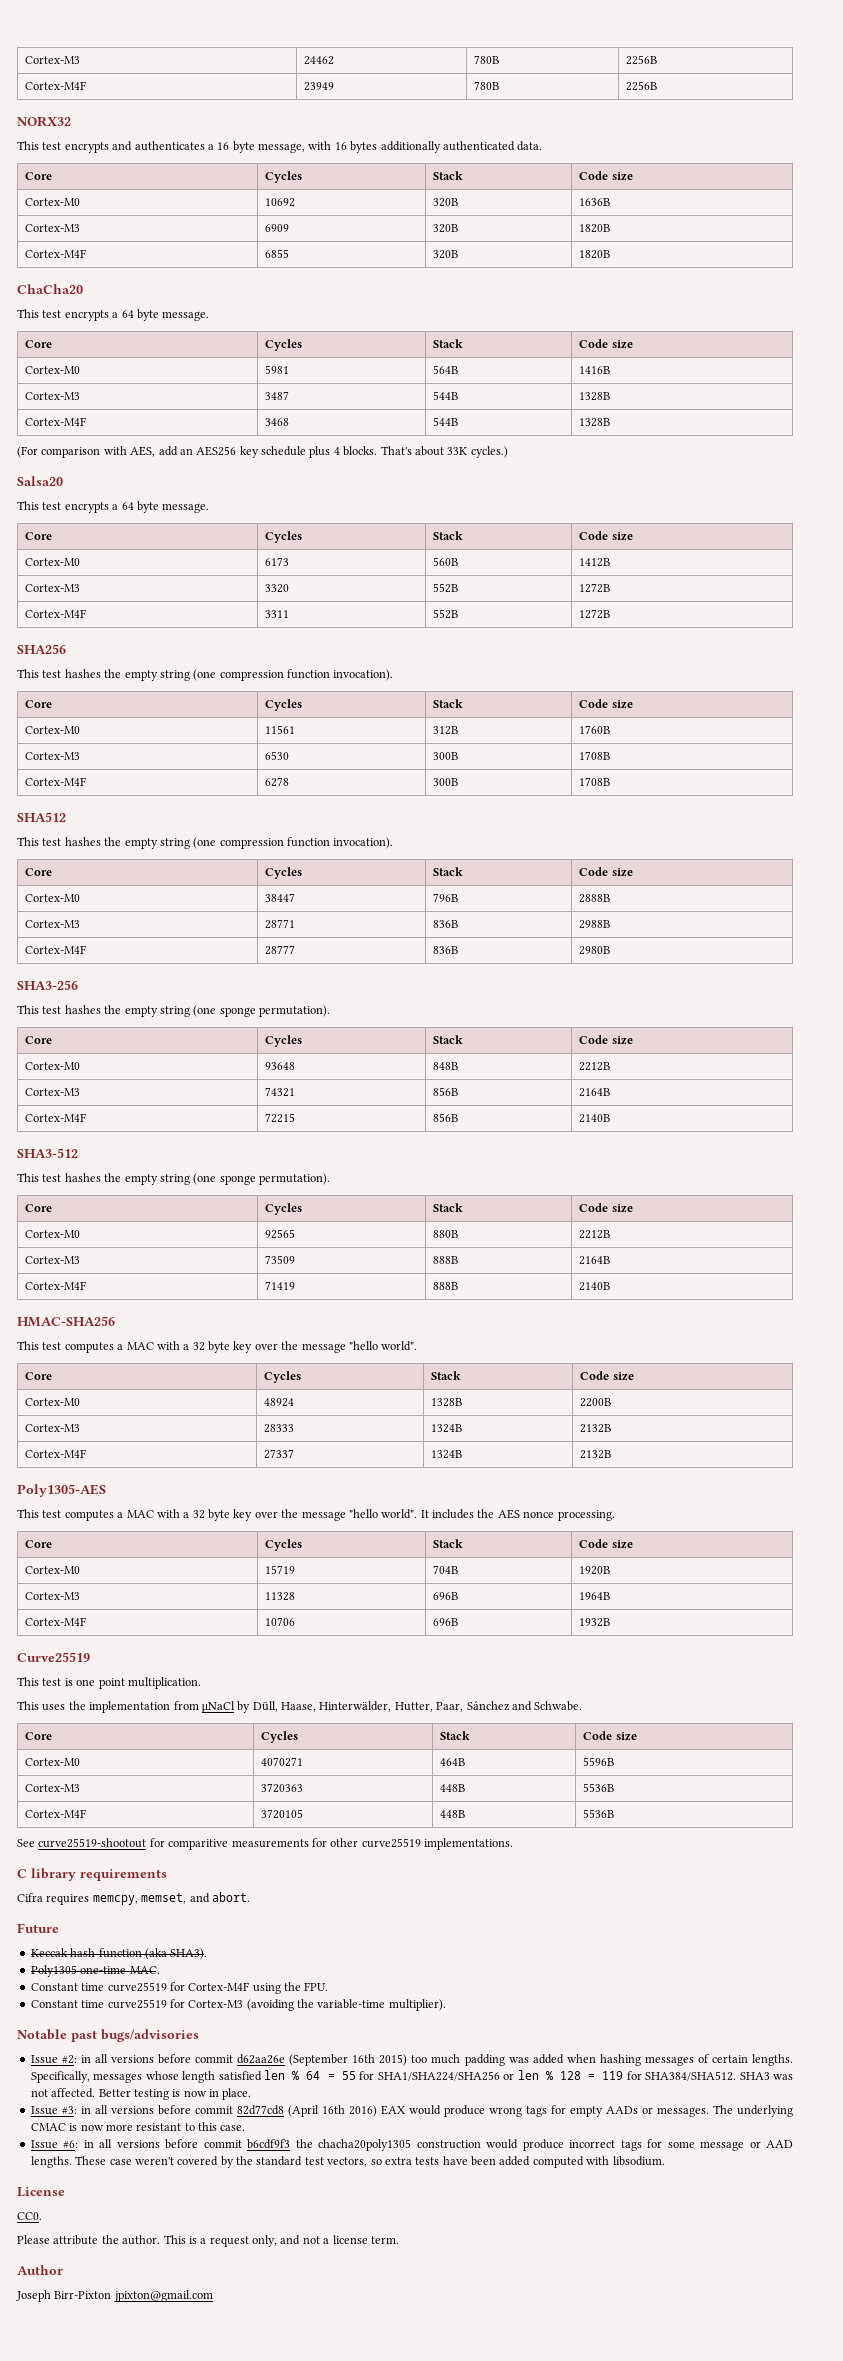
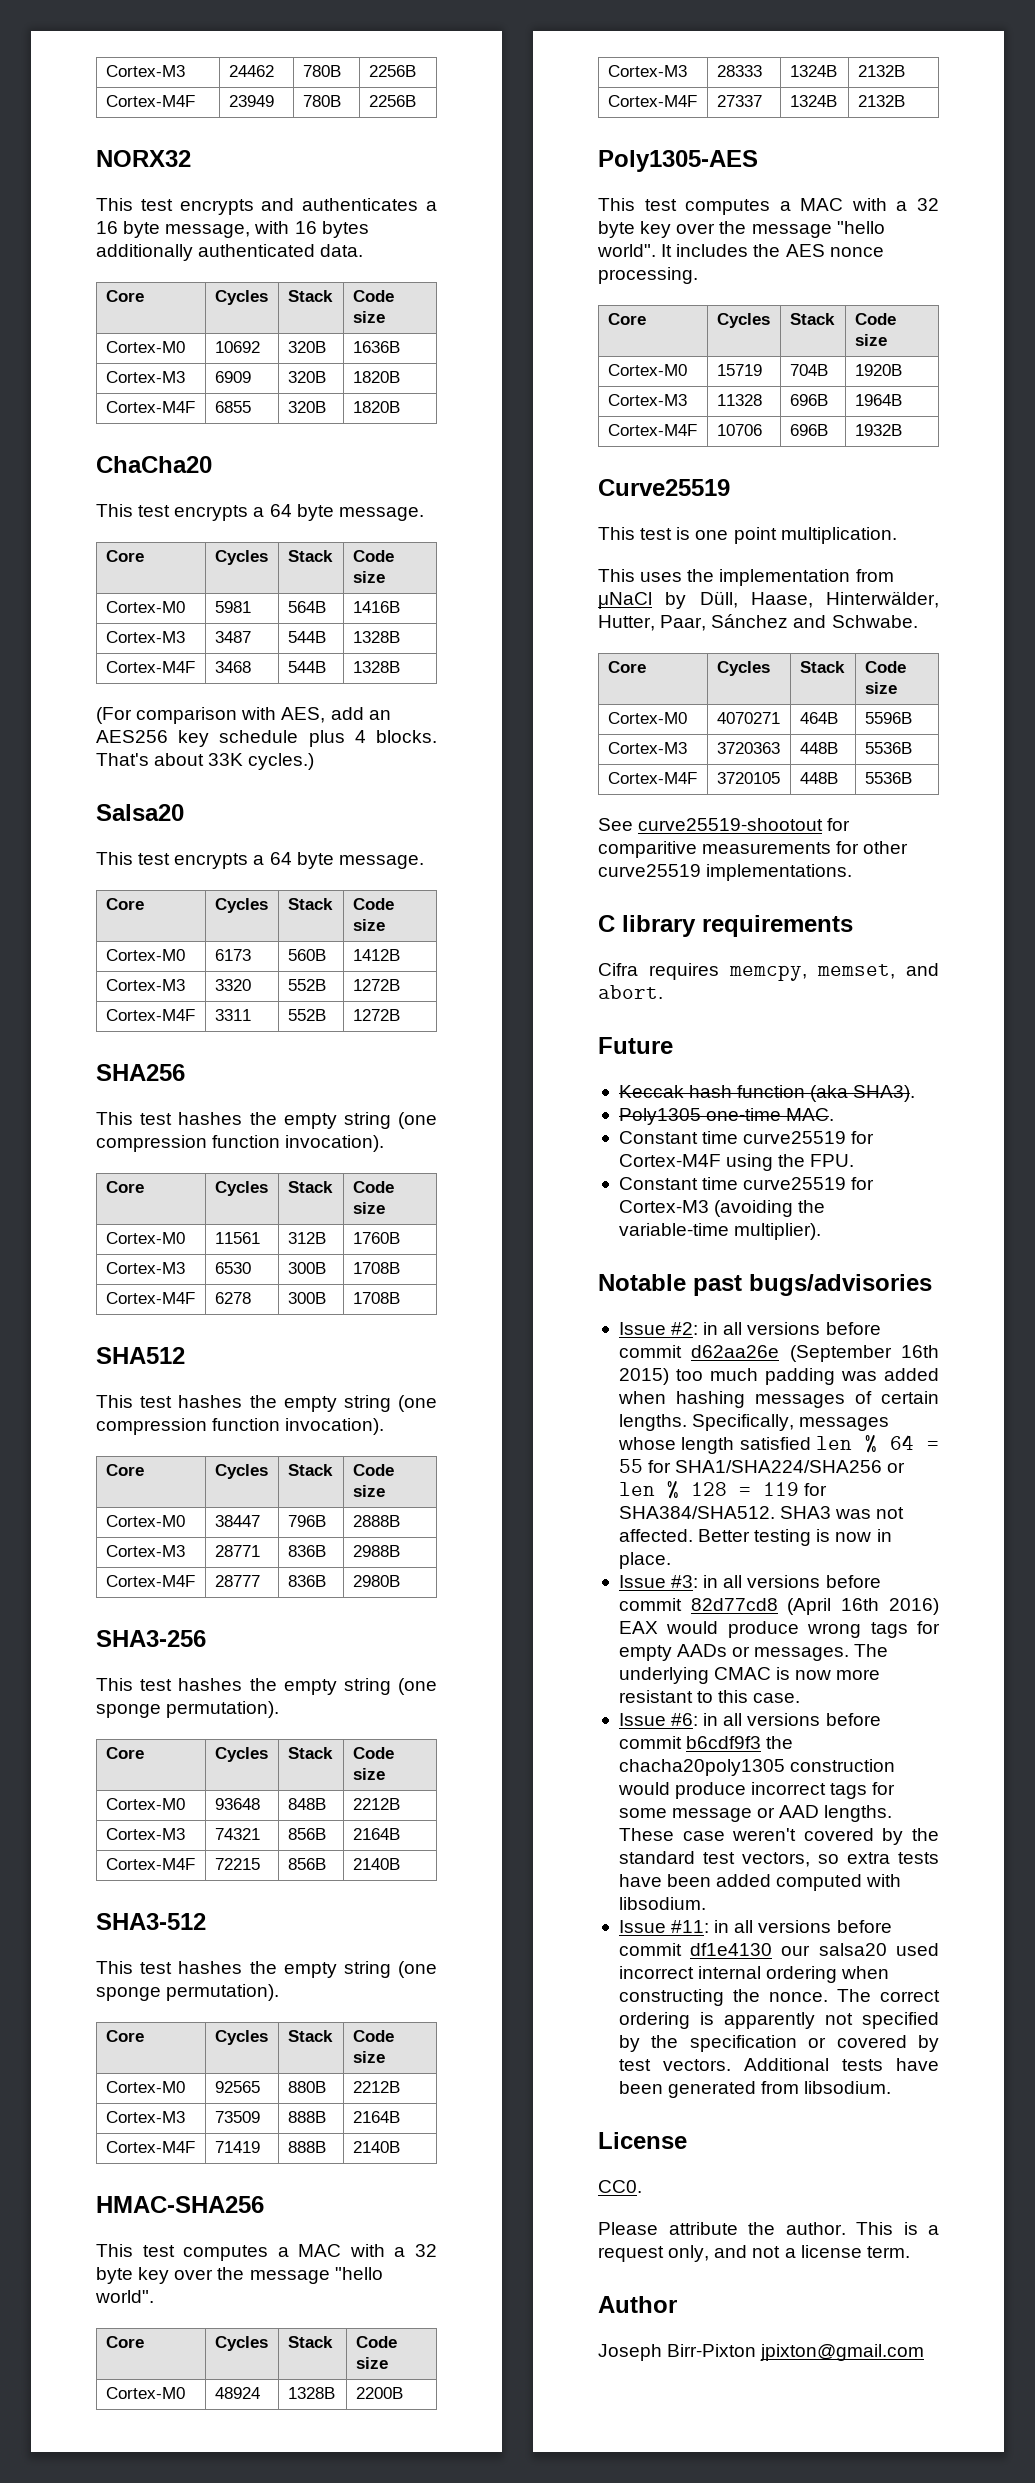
+ Issue #11: in all versions before commit df1e4130 our salsa20 used incorrect internal ordering when constructing the nonce. The correct ordering is apparently not specified by the specification or covered by test vectors. Additional tests have been generated from libsodium.

